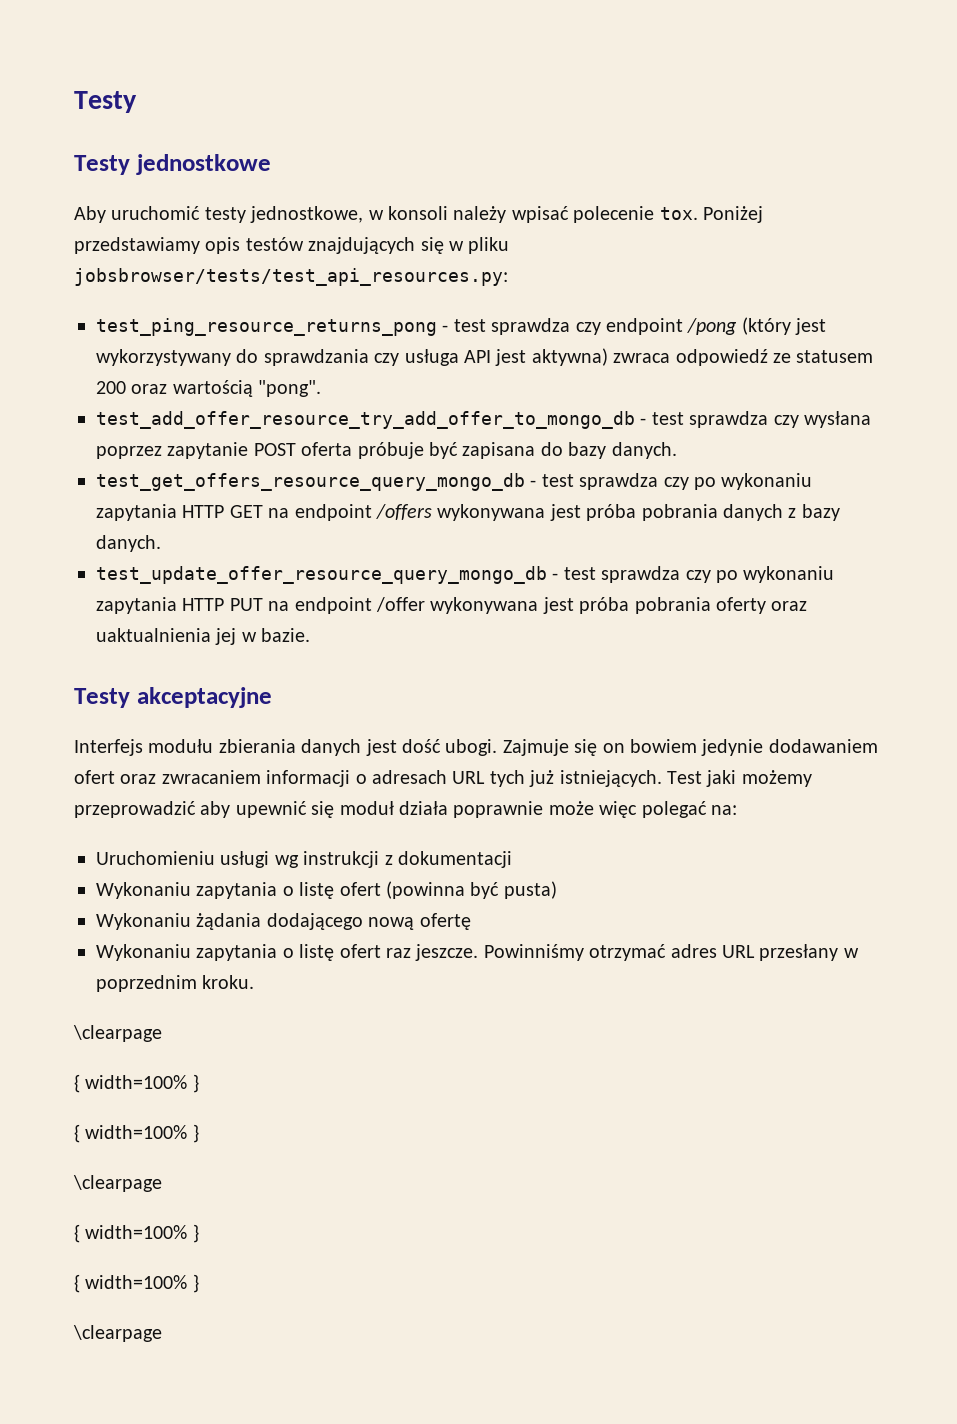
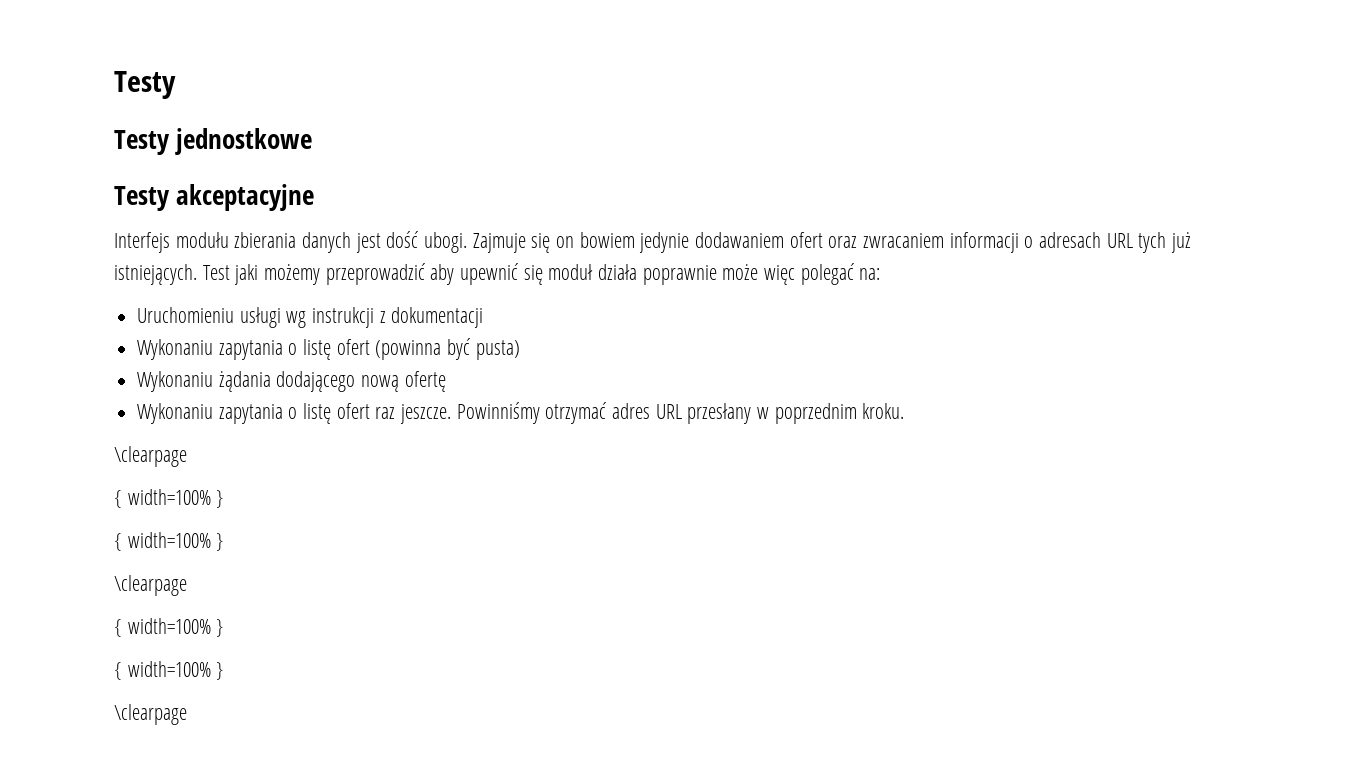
- Aby uruchomić testy jednostkowe, w konsoli należy wpisać polecenie tox. Poniżej przedstawiamy opis testów znajdujących się w pliku jobsbrowser/tests/test_api_resources.py:
- test_ping_resource_returns_pong - test sprawdza czy endpoint /pong (który jest wykorzystywany do sprawdzania czy usługa API jest aktywna) zwraca odpowiedź ze statusem 200 oraz wartością "pong".
- test_add_offer_resource_try_add_offer_to_mongo_db - test sprawdza czy wysłana poprzez zapytanie POST oferta próbuje być zapisana do bazy danych.
- test_get_offers_resource_query_mongo_db - test sprawdza czy po wykonaniu zapytania HTTP GET na endpoint /offers wykonywana jest próba pobrania danych z bazy danych.
- test_update_offer_resource_query_mongo_db - test sprawdza czy po wykonaniu zapytania HTTP PUT na endpoint /offer wykonywana jest próba pobrania oferty oraz uaktualnienia jej w bazie.

